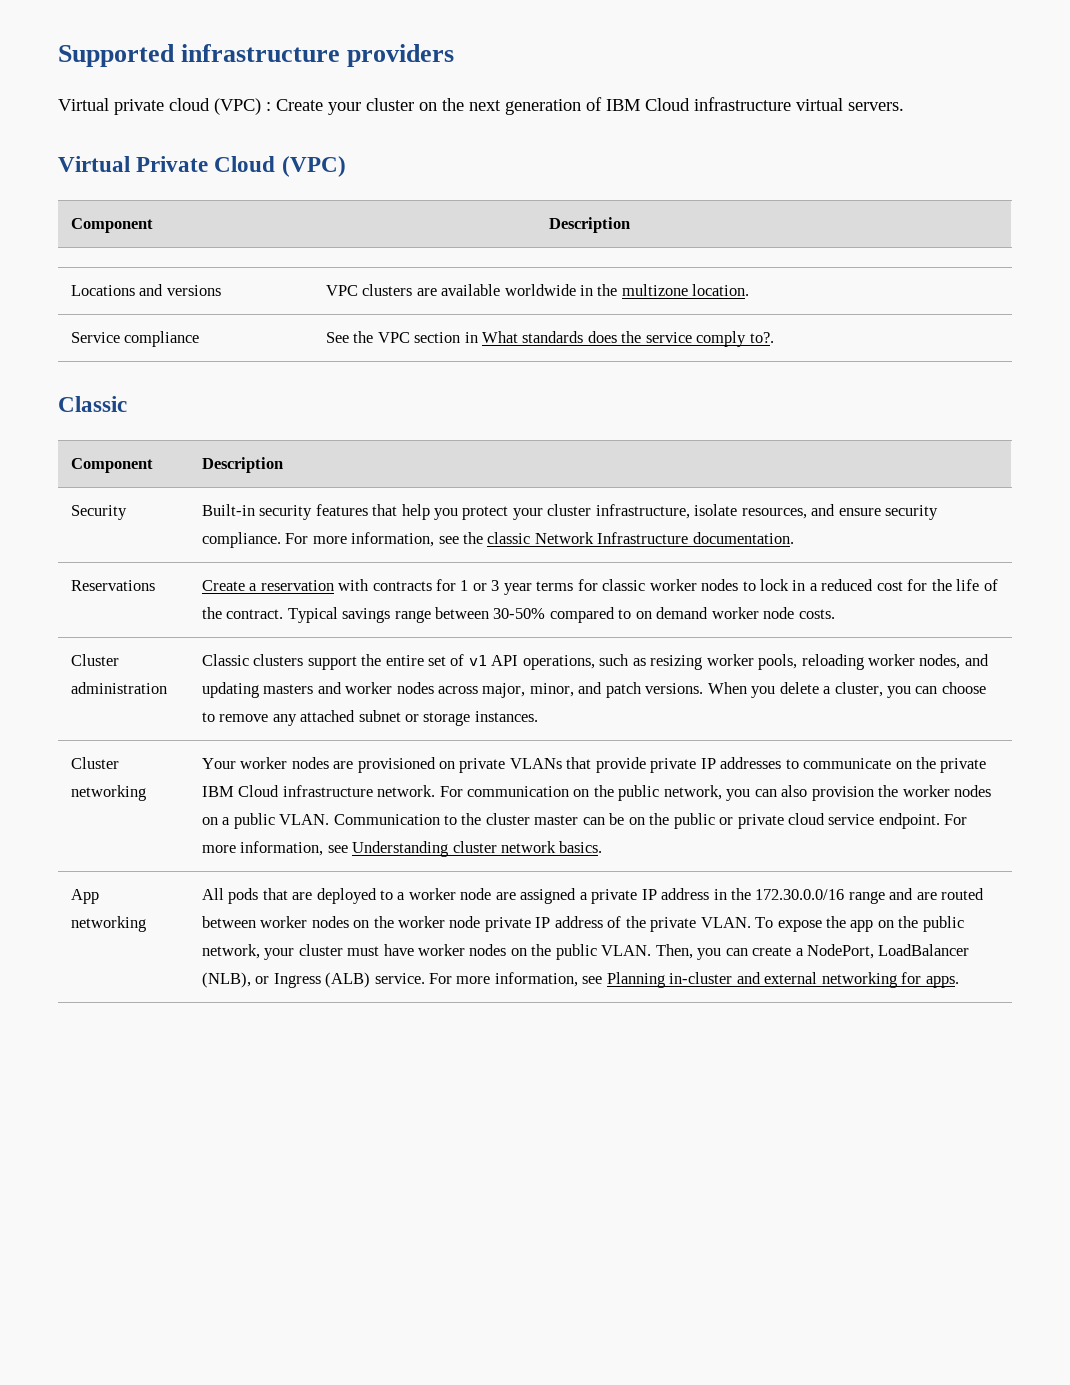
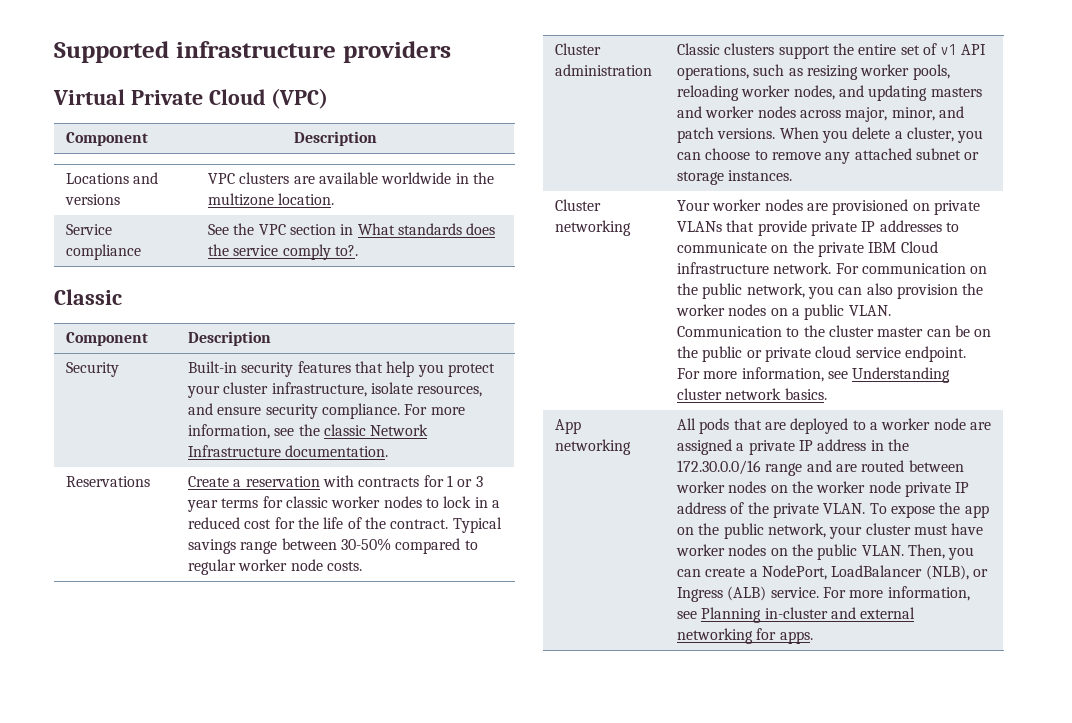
- Virtual private cloud (VPC) : Create your cluster on the next generation of IBM Cloud infrastructure virtual servers.
- Reservations | Create a reservation with contracts for 1 or 3 year terms for classic worker nodes to lock in a reduced cost for the life of the contract. Typical savings range between 30-50% compared to on demand worker node costs.
+ Reservations | Create a reservation with contracts for 1 or 3 year terms for classic worker nodes to lock in a reduced cost for the life of the contract. Typical savings range between 30-50% compared to regular worker node costs.

